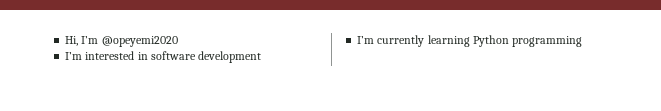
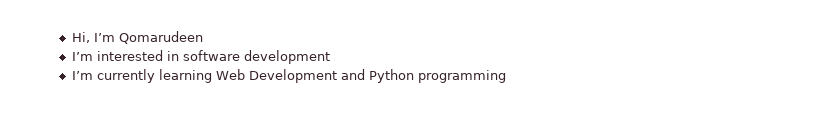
- Hi, I’m @opeyemi2020
+ Hi, I’m Qomarudeen
- I’m currently learning Python programming
+ I’m currently learning Web Development and Python programming

